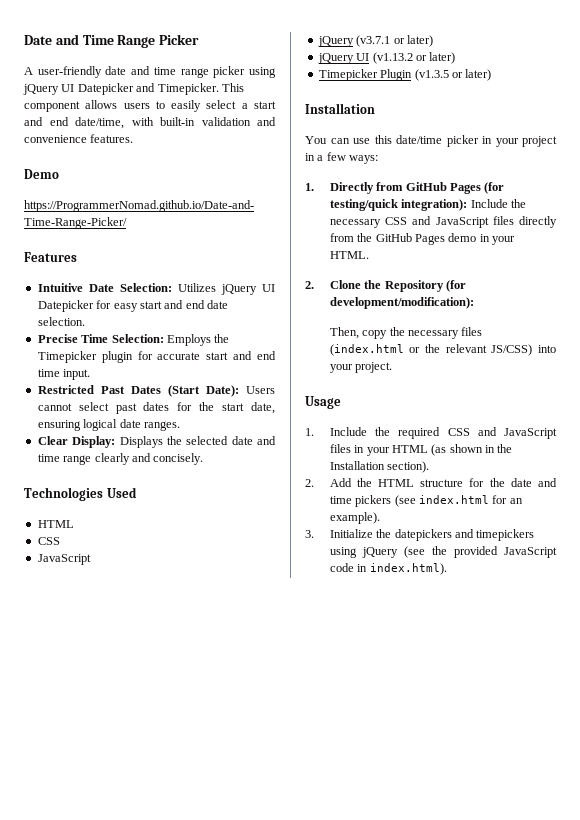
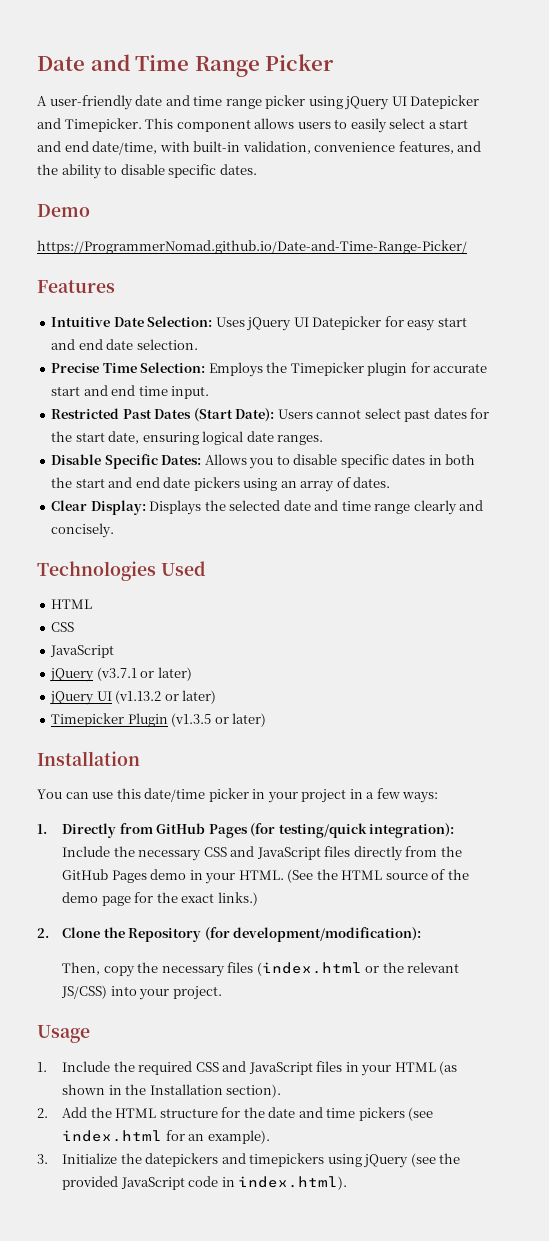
- This component allows users to easily select a start and end date/time, with built-in validation and convenience features.
+ This component allows users to easily select a start and end date/time, with built-in validation, convenience features, and the ability to disable specific dates.
- Intuitive Date Selection: Utilizes jQuery UI Datepicker for easy start and end date selection.
+ Intuitive Date Selection: Uses jQuery UI Datepicker for easy start and end date selection.
+ Disable Specific Dates: Allows you to disable specific dates in both the start and end date pickers using an array of dates.
+ (See the HTML source of the demo page for the exact links.)

